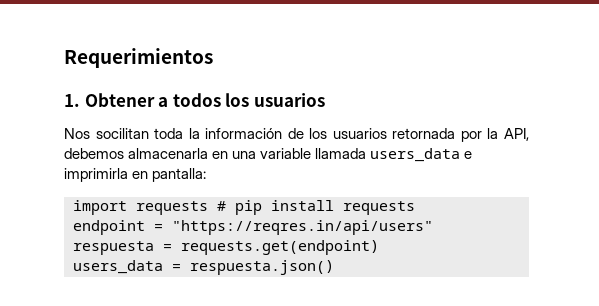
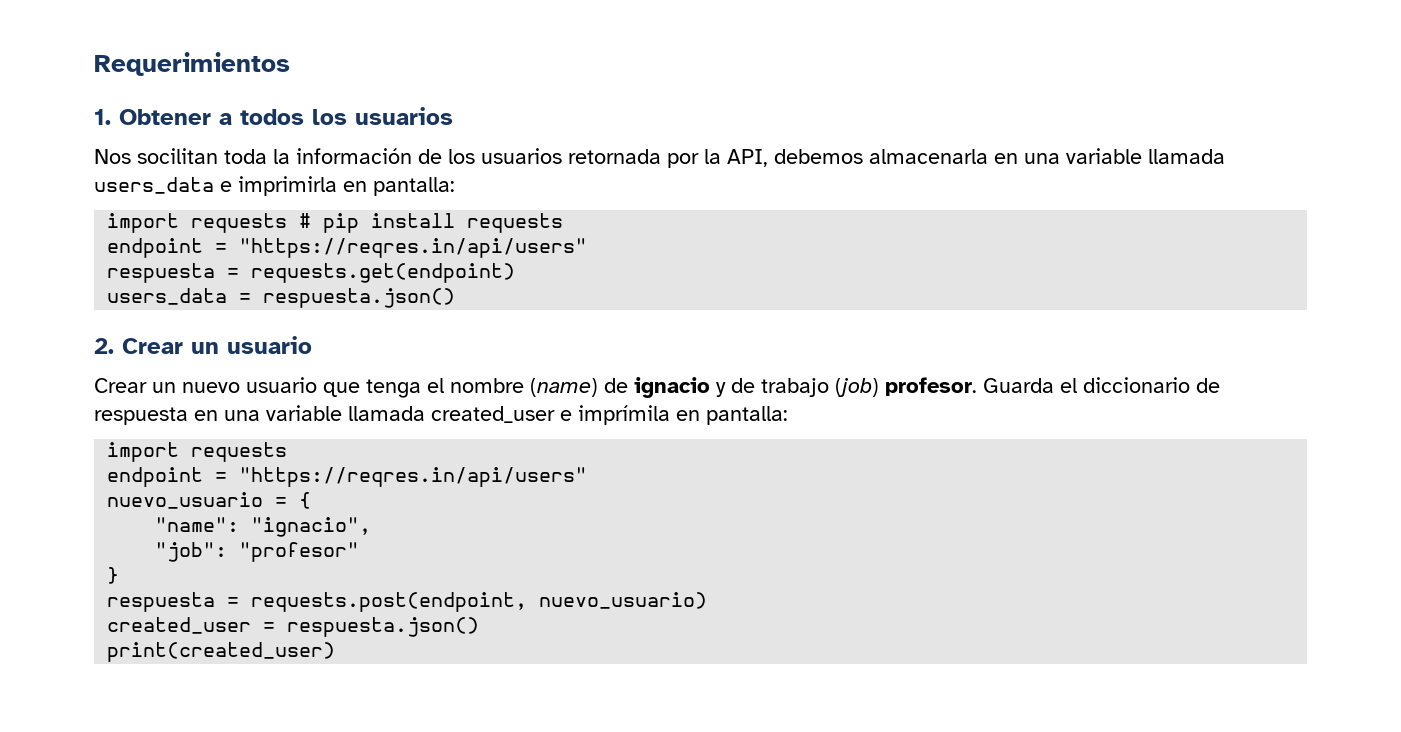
+ 2. Crear un usuario
+ Crear un nuevo usuario que tenga el nombre (name) de ignacio y de trabajo (job) profesor. Guarda el diccionario de respuesta en una variable llamada created_user e imprímila en pantalla:
+ import requests
+ endpoint = "https://reqres.in/api/users"
+ nuevo_usuario = {
+ "name": "ignacio",
+ "job": "profesor"
+ }
+ respuesta = requests.post(endpoint, nuevo_usuario)
+ created_user = respuesta.json()
+ print(created_user)

